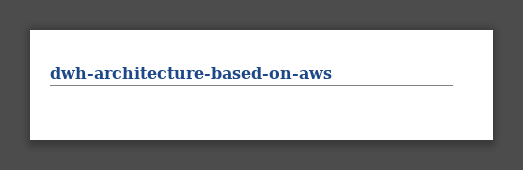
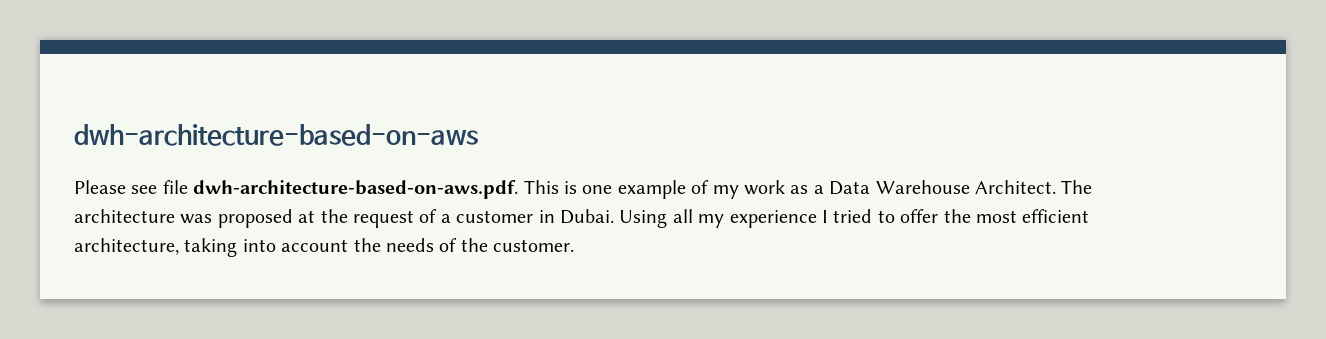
+ Please see file dwh-architecture-based-on-aws.pdf. This is one example of my work as a Data Warehouse Architect. The architecture was proposed at the request of a customer in Dubai. Using all my experience I tried to offer the most efficient architecture, taking into account the needs of the customer.

